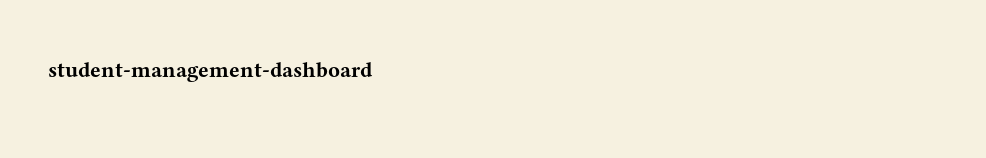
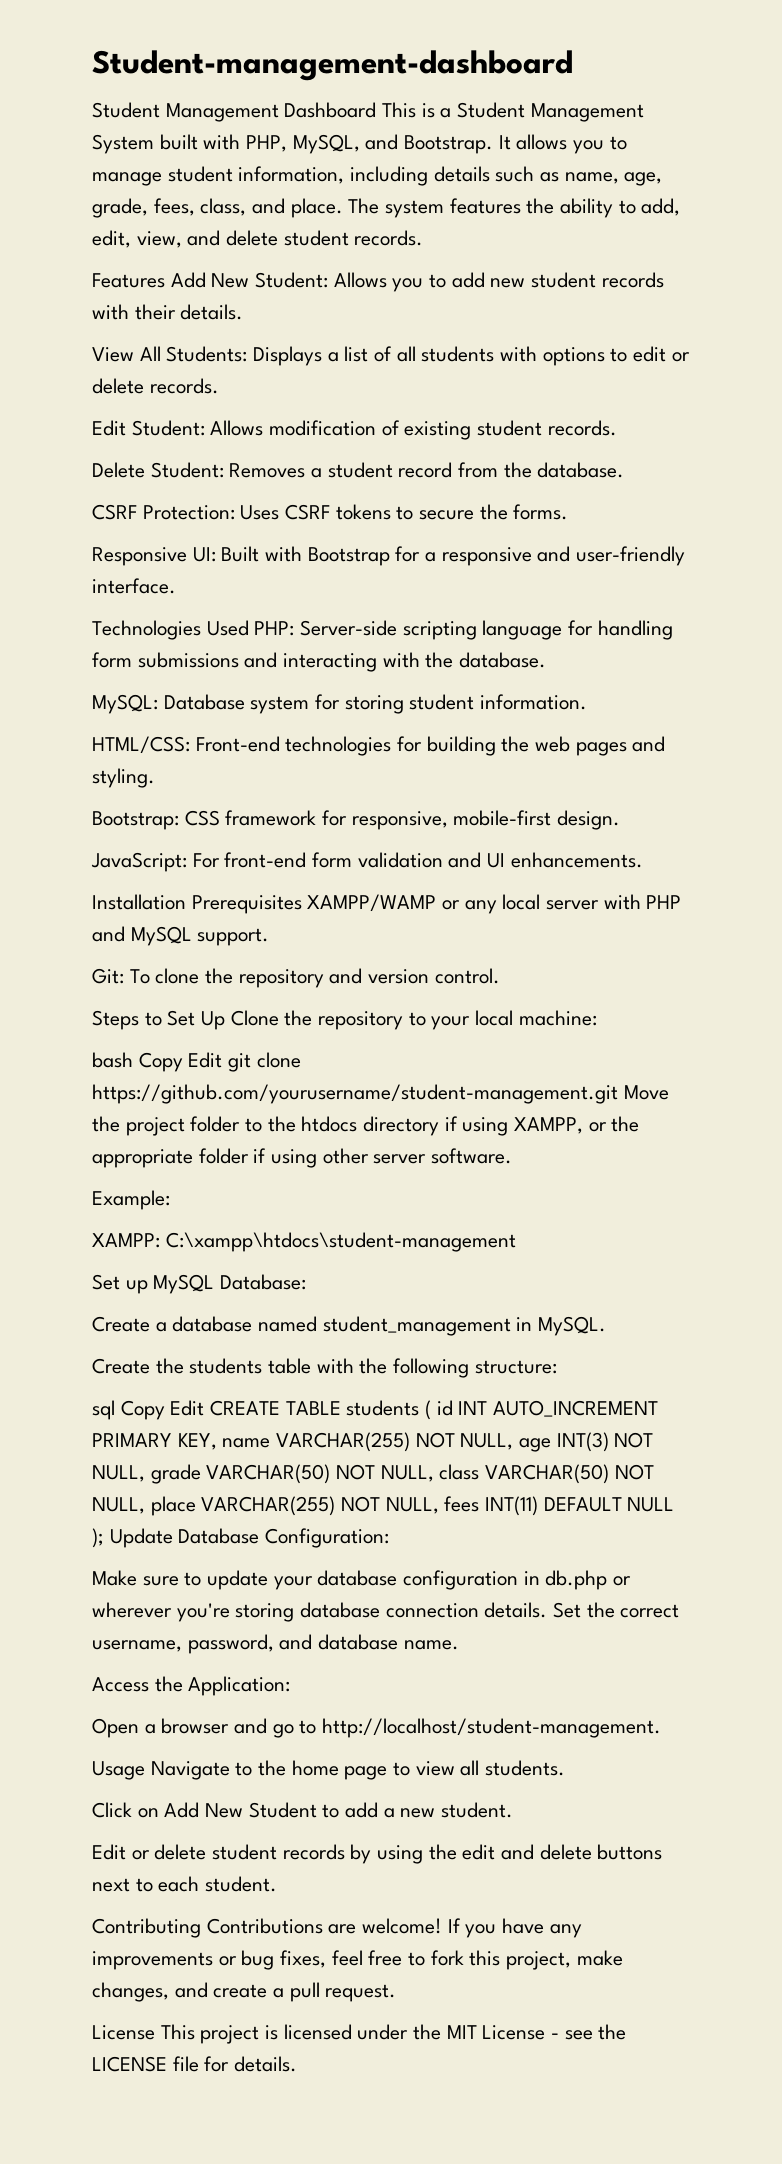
- student-management-dashboard
+ Student-management-dashboard
+ Student Management Dashboard This is a Student Management System built with PHP, MySQL, and Bootstrap. It allows you to manage student information, including details such as name, age, grade, fees, class, and place. The system features the ability to add, edit, view, and delete student records.
+ Features Add New Student: Allows you to add new student records with their details.
+ View All Students: Displays a list of all students with options to edit or delete records.
+ Edit Student: Allows modification of existing student records.
+ Delete Student: Removes a student record from the database.
+ CSRF Protection: Uses CSRF tokens to secure the forms.
+ Responsive UI: Built with Bootstrap for a responsive and user-friendly interface.
+ Technologies Used PHP: Server-side scripting language for handling form submissions and interacting with the database.
+ MySQL: Database system for storing student information.
+ HTML/CSS: Front-end technologies for building the web pages and styling.
+ Bootstrap: CSS framework for responsive, mobile-first design.
+ JavaScript: For front-end form validation and UI enhancements.
+ Installation Prerequisites XAMPP/WAMP or any local server with PHP and MySQL support.
+ Git: To clone the repository and version control.
+ Steps to Set Up Clone the repository to your local machine:
+ bash Copy Edit git clone https://github.com/yourusername/student-management.git Move the project folder to the htdocs directory if using XAMPP, or the appropriate folder if using other server software.
+ Example:
+ XAMPP: C:\xampp\htdocs\student-management
+ Set up MySQL Database:
+ Create a database named student_management in MySQL.
+ Create the students table with the following structure:
+ sql Copy Edit CREATE TABLE students ( id INT AUTO_INCREMENT PRIMARY KEY, name VARCHAR(255) NOT NULL, age INT(3) NOT NULL, grade VARCHAR(50) NOT NULL, class VARCHAR(50) NOT NULL, place VARCHAR(255) NOT NULL, fees INT(11) DEFAULT NULL ); Update Database Configuration:
+ Make sure to update your database configuration in db.php or wherever you're storing database connection details. Set the correct username, password, and database name.
+ Access the Application:
+ Open a browser and go to http://localhost/student-management.
+ Usage Navigate to the home page to view all students.
+ Click on Add New Student to add a new student.
+ Edit or delete student records by using the edit and delete buttons next to each student.
+ Contributing Contributions are welcome! If you have any improvements or bug fixes, feel free to fork this project, make changes, and create a pull request.
+ License This project is licensed under the MIT License - see the LICENSE file for details.

